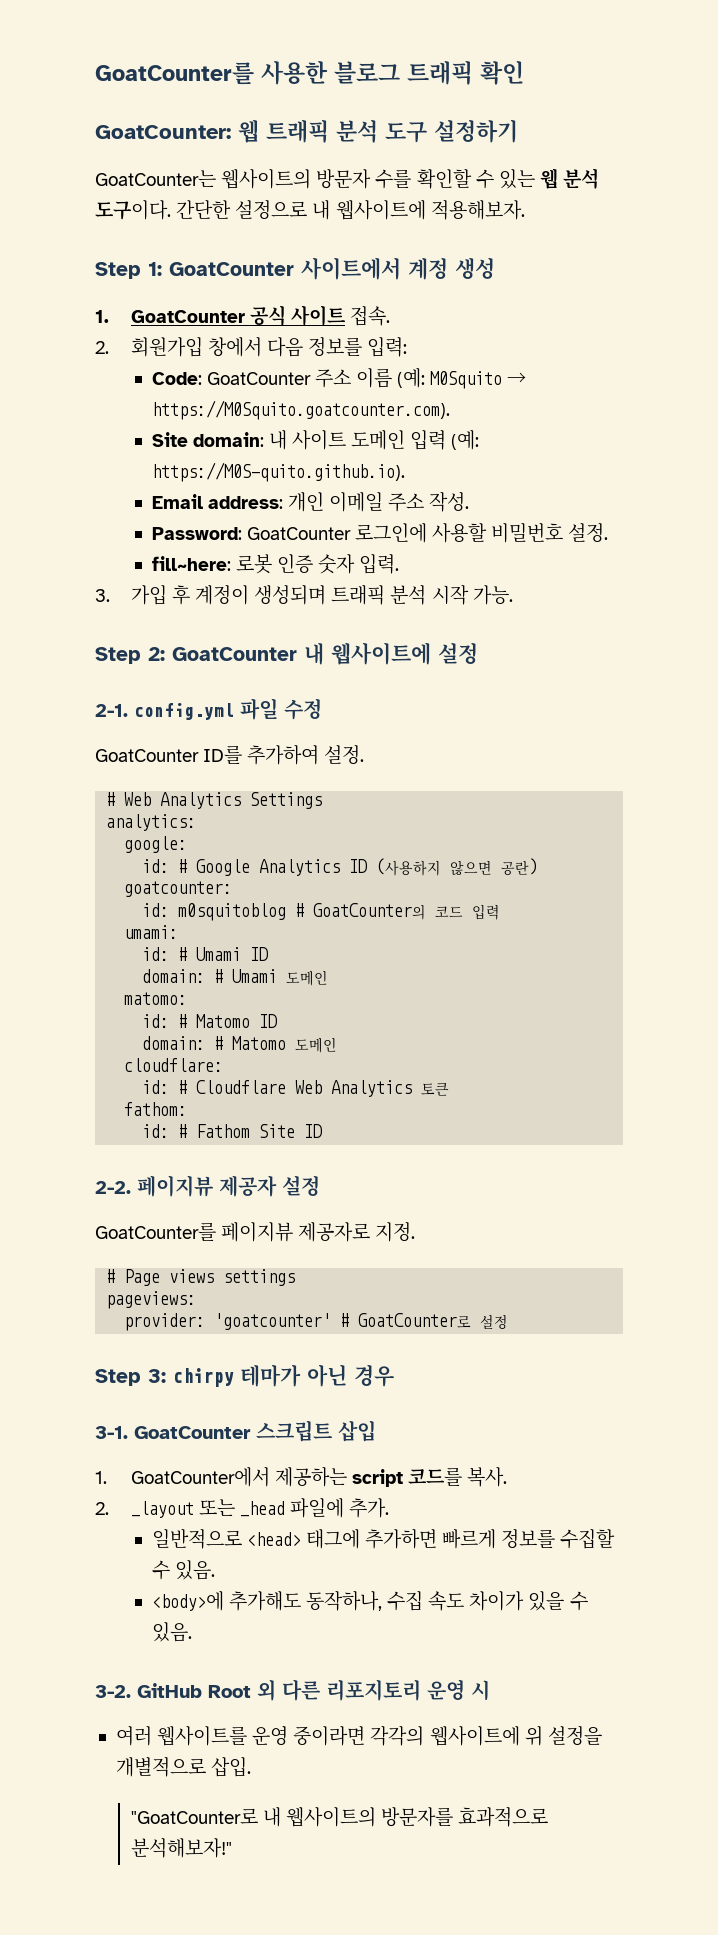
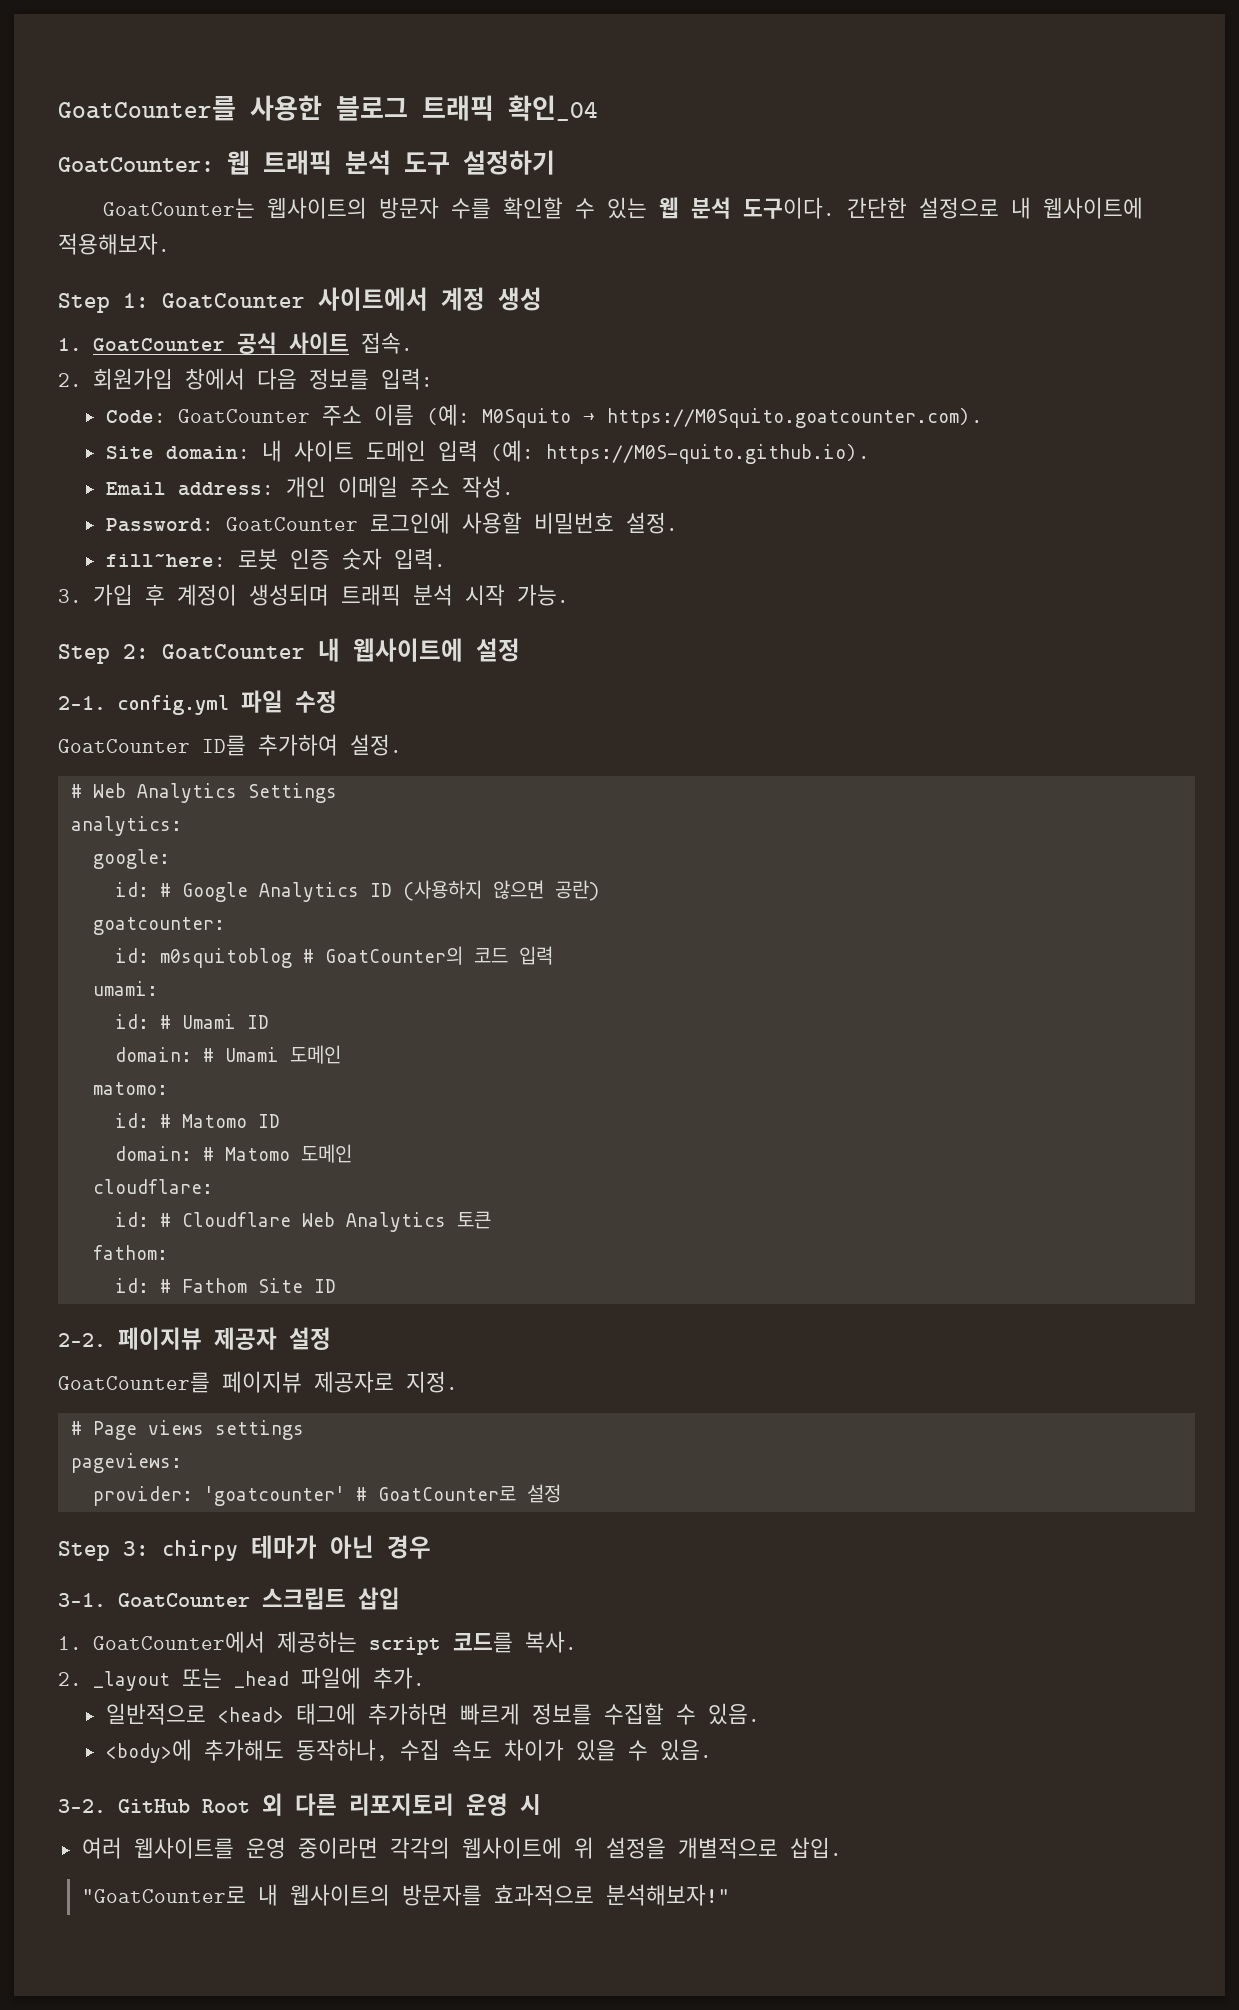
- GoatCounter를 사용한 블로그 트래픽 확인
+ GoatCounter를 사용한 블로그 트래픽 확인_04

